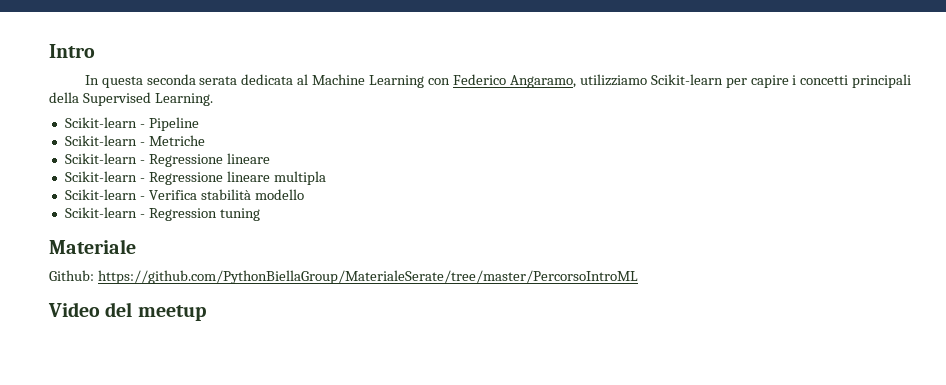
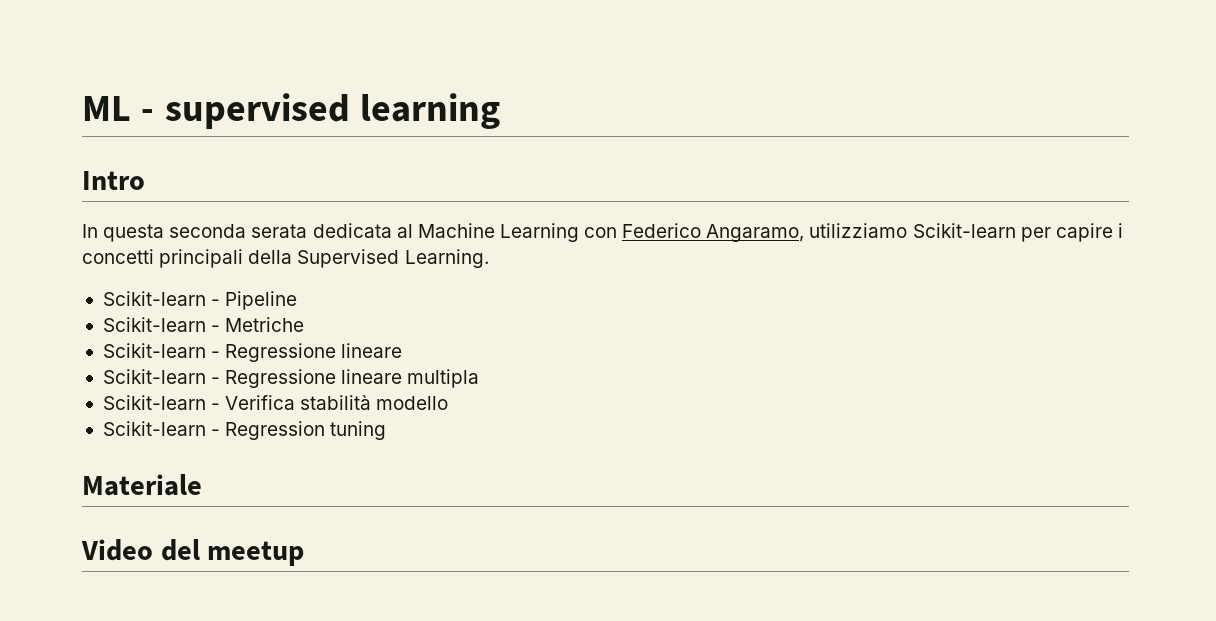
+ ML - supervised learning
- Github: https://github.com/PythonBiellaGroup/MaterialeSerate/tree/master/PercorsoIntroML

